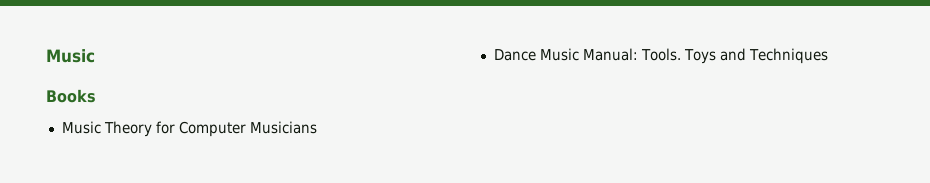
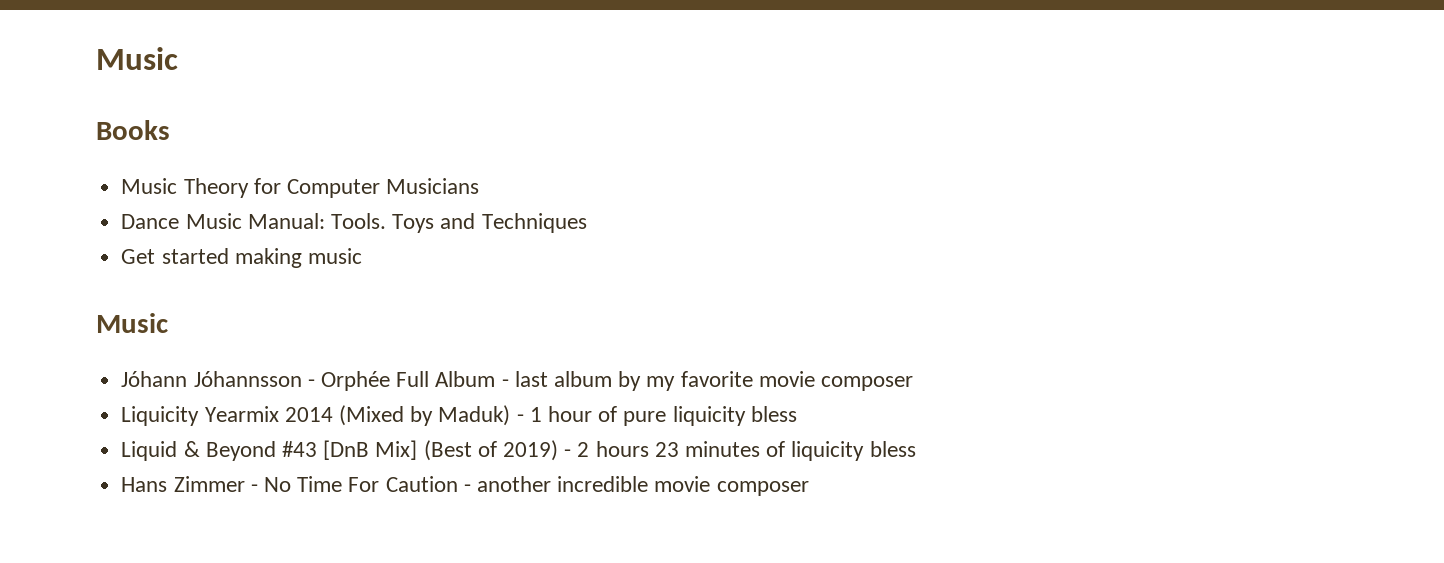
+ Get started making music
+ Music
+ Jóhann Jóhannsson - Orphée Full Album - last album by my favorite movie composer
+ Liquicity Yearmix 2014 (Mixed by Maduk) - 1 hour of pure liquicity bless
+ Liquid & Beyond #43 [DnB Mix] (Best of 2019) - 2 hours 23 minutes of liquicity bless
+ Hans Zimmer - No Time For Caution - another incredible movie composer

